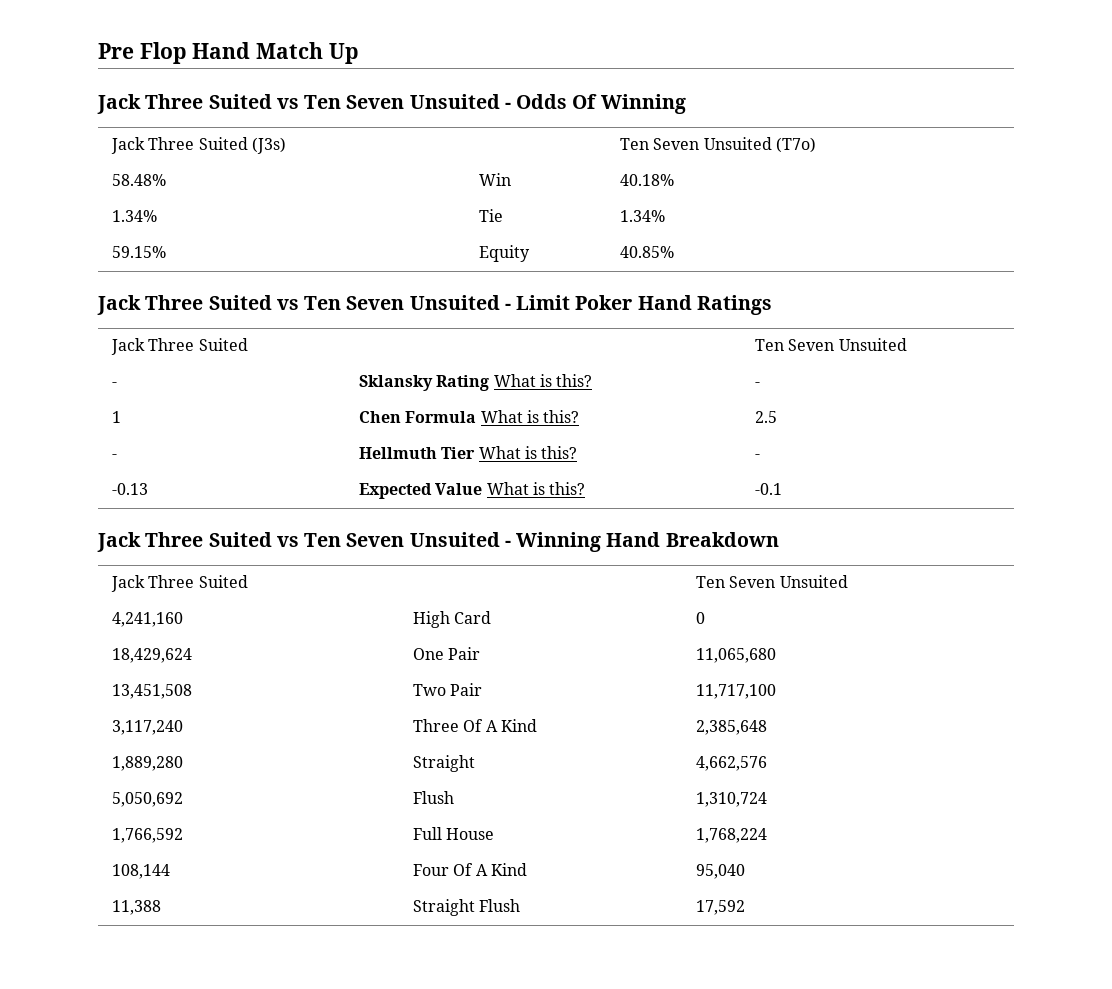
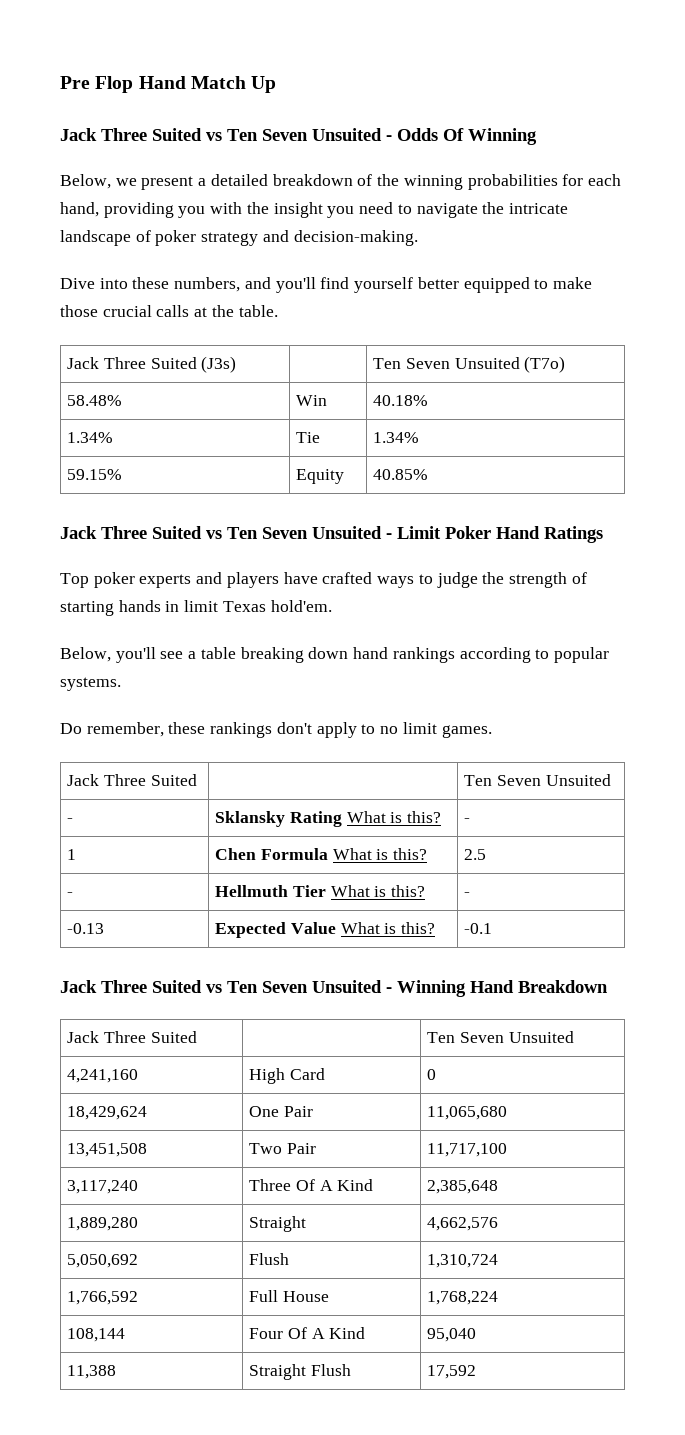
+ Below, we present a detailed breakdown of the winning probabilities for each hand, providing you with the insight you need to navigate the intricate landscape of poker strategy and decision-making.
+ Dive into these numbers, and you'll find yourself better equipped to make those crucial calls at the table.
+ Top poker experts and players have crafted ways to judge the strength of starting hands in limit Texas hold'em.
+ Below, you'll see a table breaking down hand rankings according to popular systems.
+ Do remember, these rankings don't apply to no limit games.

